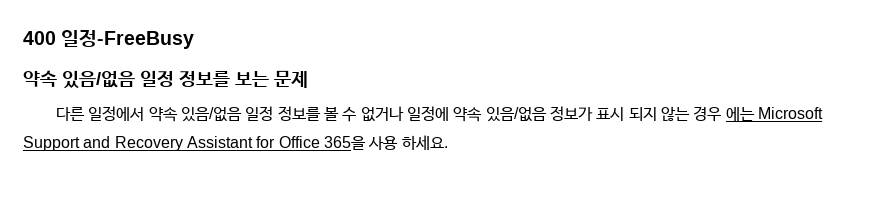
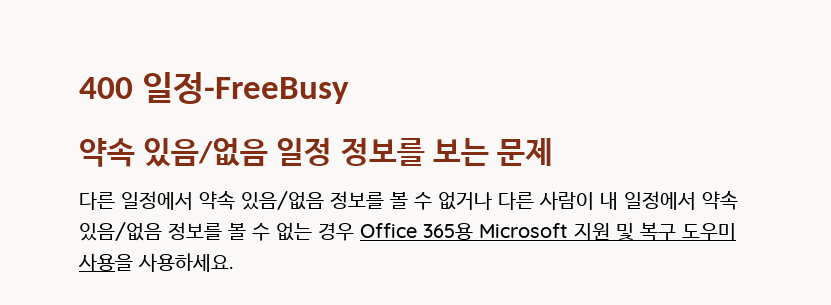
- 다른 일정에서 약속 있음/없음 일정 정보를 볼 수 없거나 일정에 약속 있음/없음 정보가 표시 되지 않는 경우 에는 Microsoft Support and Recovery Assistant for Office 365을 사용 하세요.
+ 다른 일정에서 약속 있음/없음 정보를 볼 수 없거나 다른 사람이 내 일정에서 약속 있음/없음 정보를 볼 수 없는 경우 Office 365용 Microsoft 지원 및 복구 도우미 사용을 사용하세요.

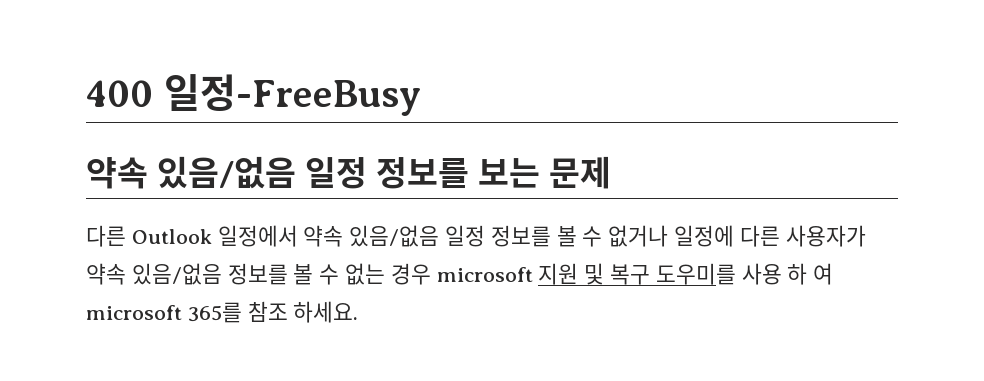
- 다른 일정에서 약속 있음/없음 정보를 볼 수 없거나 다른 사람이 내 일정에서 약속 있음/없음 정보를 볼 수 없는 경우 Office 365용 Microsoft 지원 및 복구 도우미 사용을 사용하세요.
+ 다른 Outlook 일정에서 약속 있음/없음 일정 정보를 볼 수 없거나 일정에 다른 사용자가 약속 있음/없음 정보를 볼 수 없는 경우 microsoft 지원 및 복구 도우미를 사용 하 여 microsoft 365를 참조 하세요.

